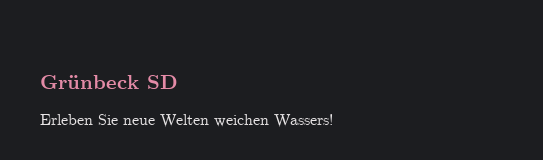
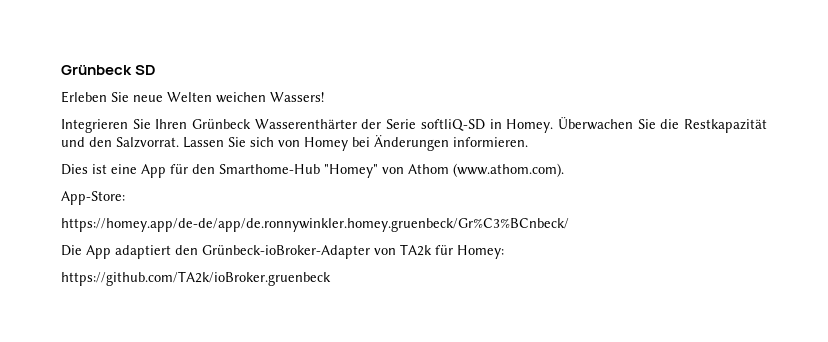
+ Integrieren Sie Ihren Grünbeck Wasserenthärter der Serie softliQ-SD in Homey. Überwachen Sie die Restkapazität und den Salzvorrat. Lassen Sie sich von Homey bei Änderungen informieren.
+ Dies ist eine App für den Smarthome-Hub "Homey" von Athom (www.athom.com).
+ App-Store:
+ https://homey.app/de-de/app/de.ronnywinkler.homey.gruenbeck/Gr%C3%BCnbeck/
+ Die App adaptiert den Grünbeck-ioBroker-Adapter von TA2k für Homey:
+ https://github.com/TA2k/ioBroker.gruenbeck

